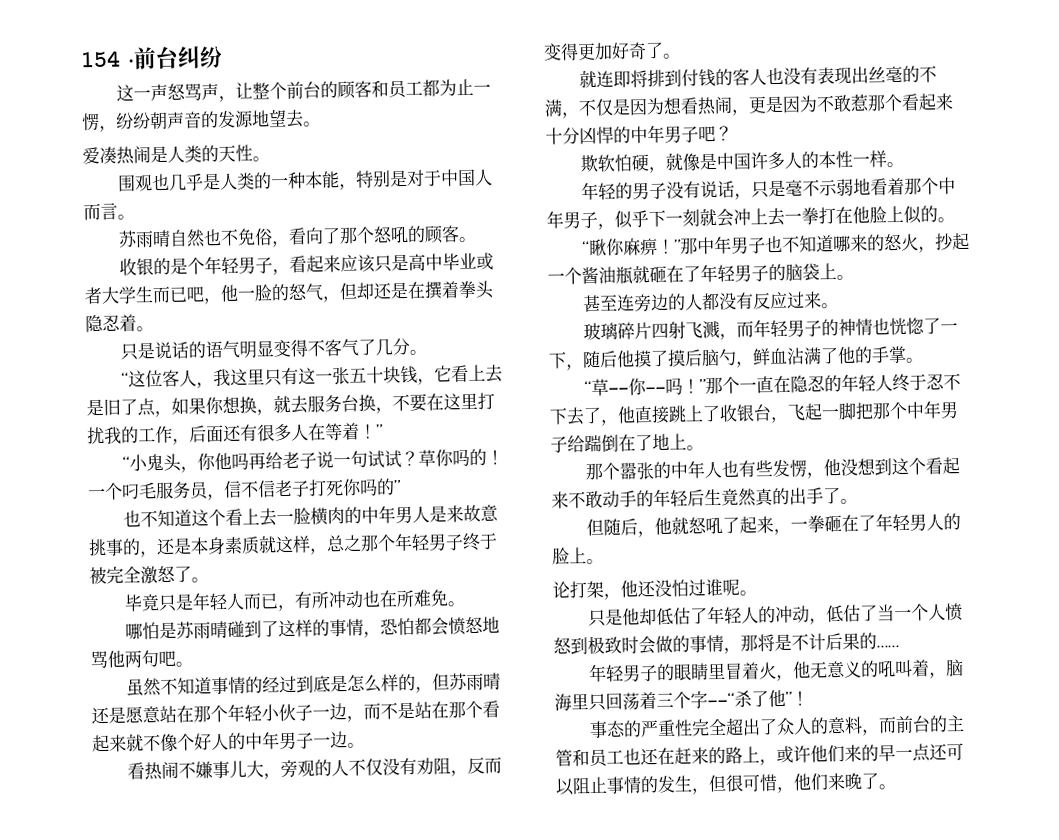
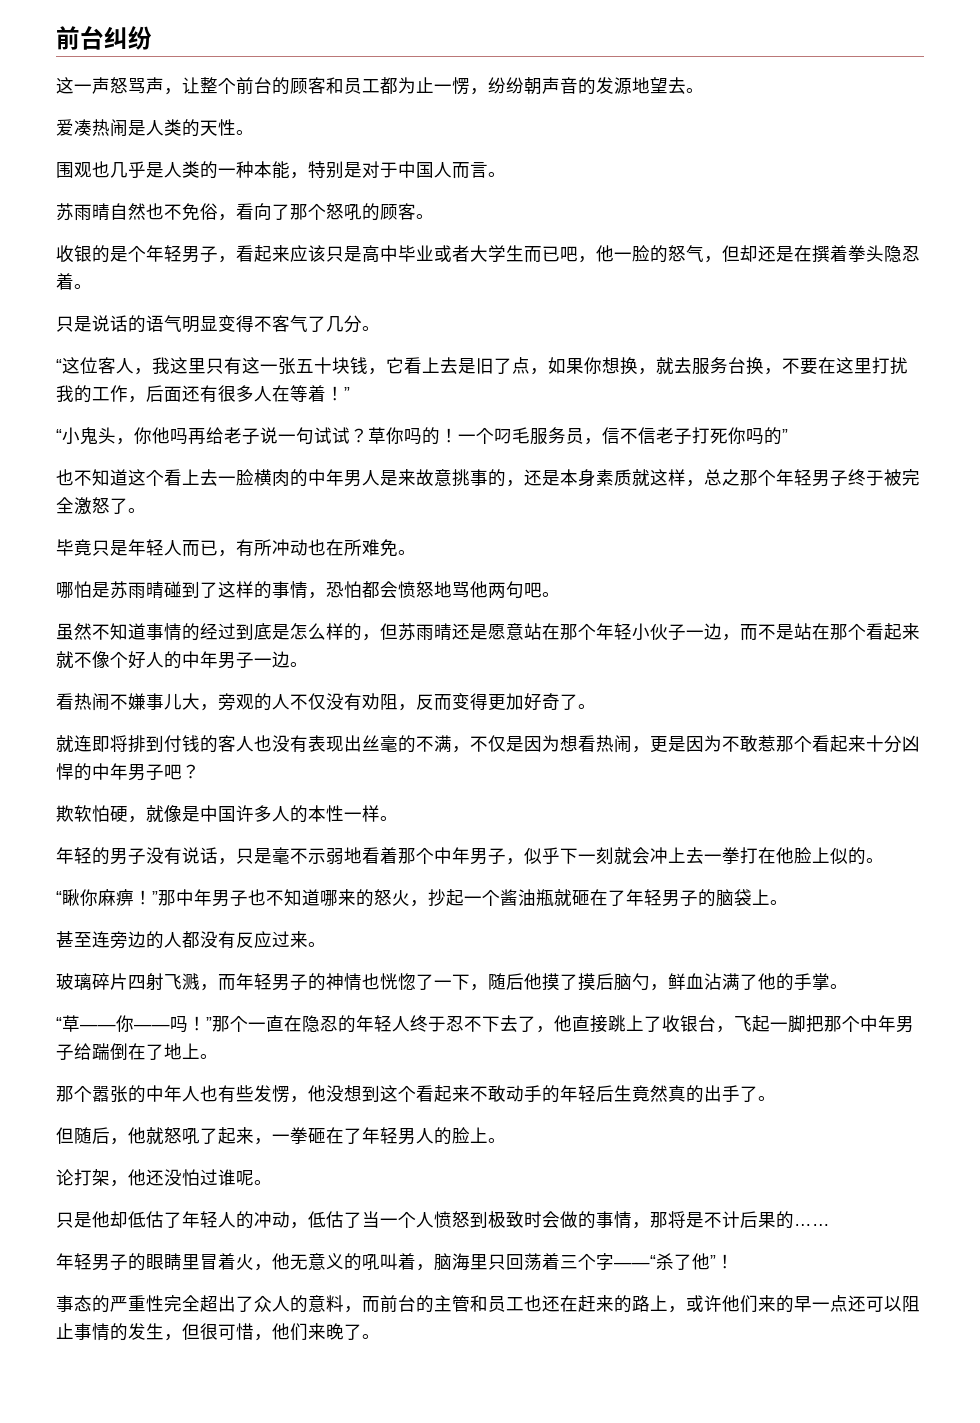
- 154 ·前台纠纷
+ 前台纠纷

